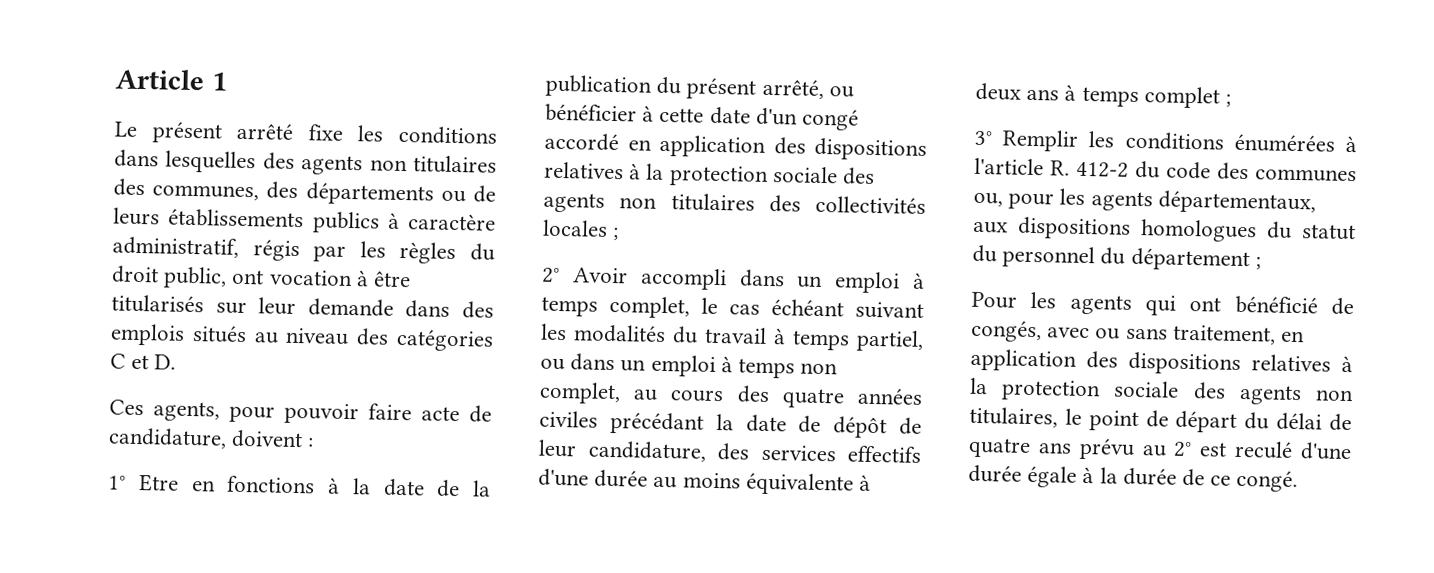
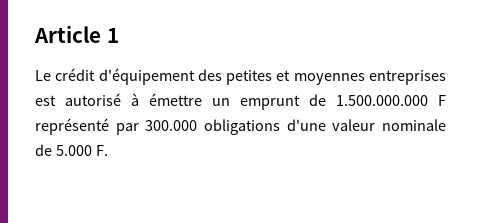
- Le présent arrêté fixe les conditions dans lesquelles des agents non titulaires des communes, des départements ou de leurs établissements publics à caractère administratif, régis par les règles du droit public, ont vocation à être titularisés sur leur demande dans des emplois situés au niveau des catégories C et D.
- Ces agents, pour pouvoir faire acte de candidature, doivent :
- 1° Etre en fonctions à la date de la publication du présent arrêté, ou bénéficier à cette date d'un congé accordé en application des dispositions relatives à la protection sociale des agents non titulaires des collectivités locales ;
- 2° Avoir accompli dans un emploi à temps complet, le cas échéant suivant les modalités du travail à temps partiel, ou dans un emploi à temps non complet, au cours des quatre années civiles précédant la date de dépôt de leur candidature, des services effectifs d'une durée au moins équivalente à deux ans à temps complet ;
- 3° Remplir les conditions énumérées à l'article R. 412-2 du code des communes ou, pour les agents départementaux, aux dispositions homologues du statut du personnel du département ;
- Pour les agents qui ont bénéficié de congés, avec ou sans traitement, en application des dispositions relatives à la protection sociale des agents non titulaires, le point de départ du délai de quatre ans prévu au 2° est reculé d'une durée égale à la durée de ce congé.
+ Le crédit d'équipement des petites et moyennes entreprises est autorisé à émettre un emprunt de 1.500.000.000 F représenté par 300.000 obligations d'une valeur nominale de 5.000 F.

